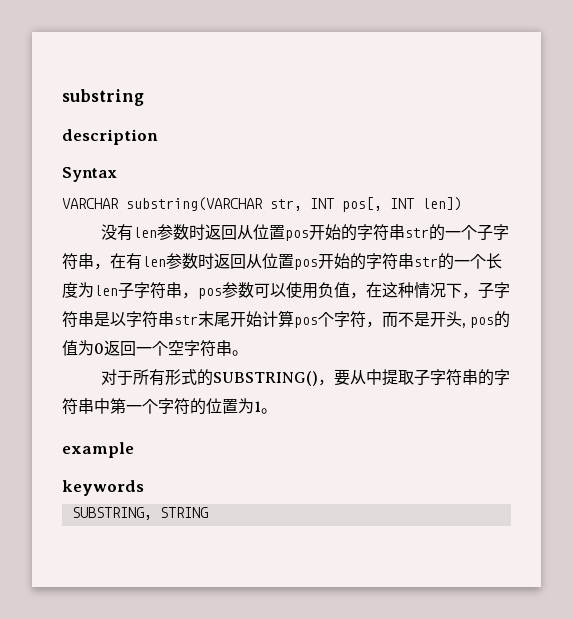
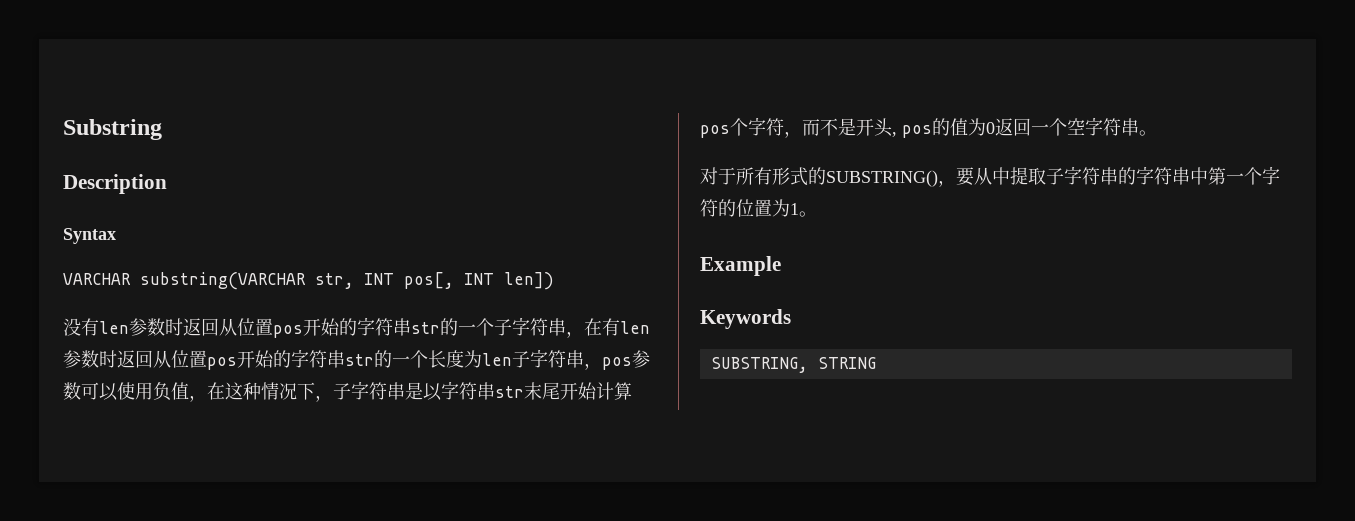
- substring
- description
+ Substring
+ Description
- example
- keywords
+ Example
+ Keywords

